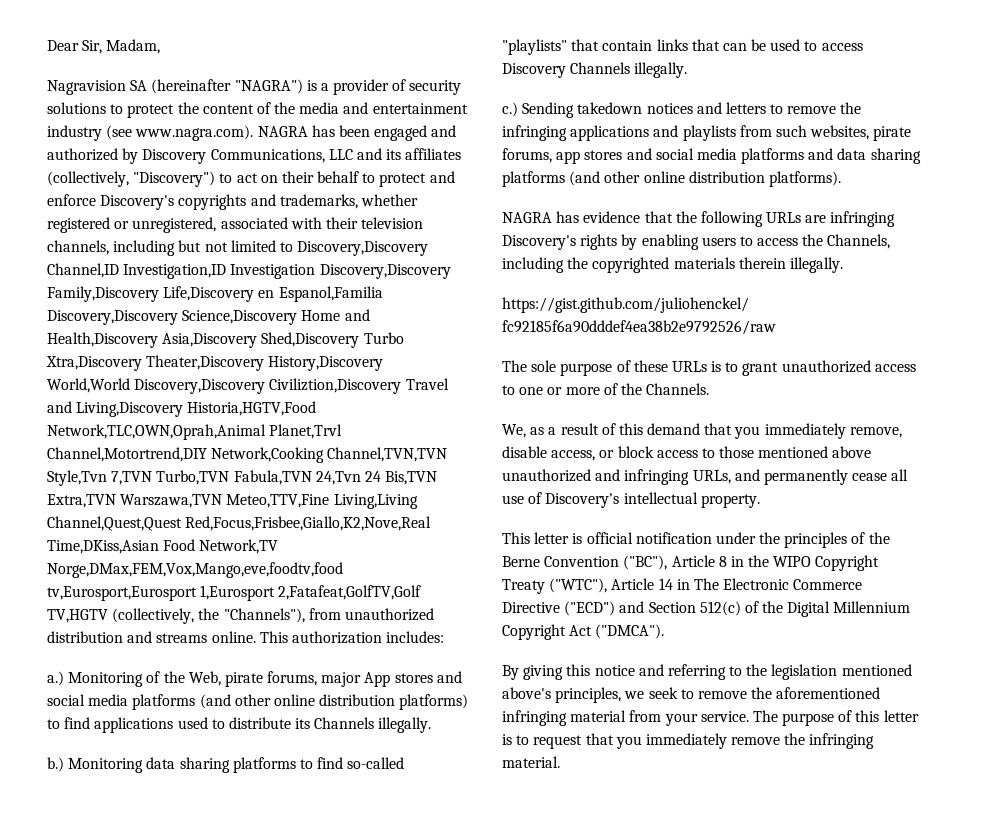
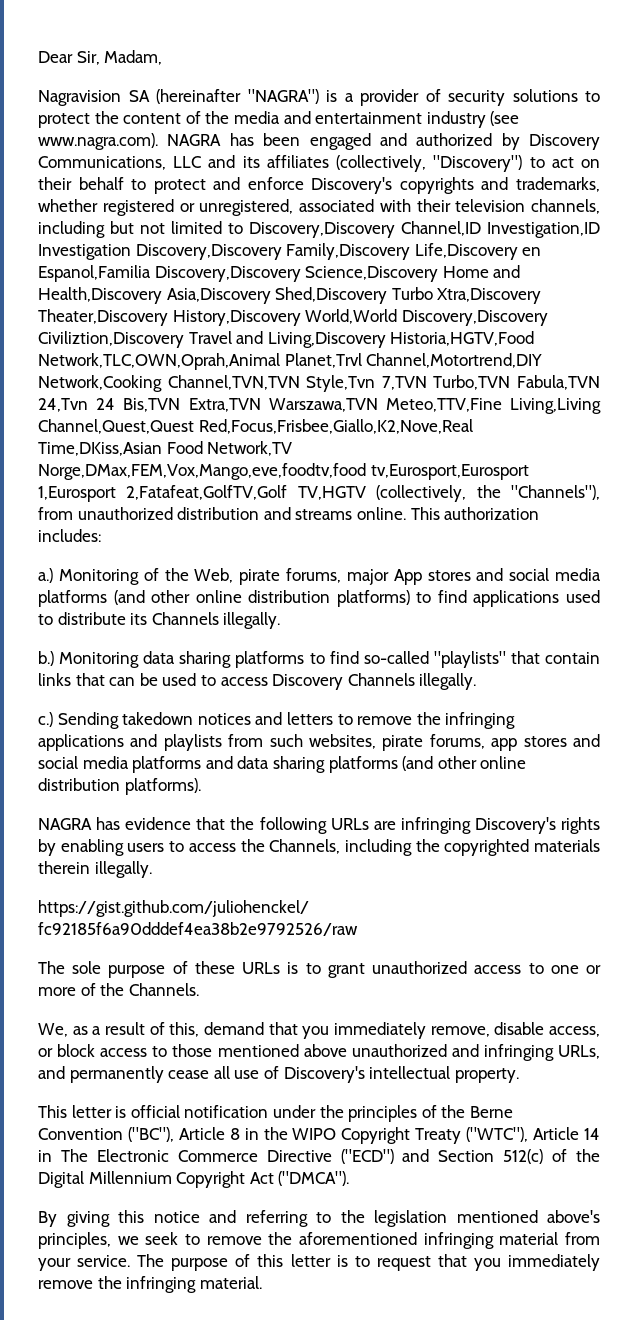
- We, as a result of this demand that you immediately remove, disable access, or block access to those mentioned above unauthorized and infringing URLs, and permanently cease all use of Discovery's intellectual property.
+ We, as a result of this, demand that you immediately remove, disable access, or block access to those mentioned above unauthorized and infringing URLs, and permanently cease all use of Discovery's intellectual property.

